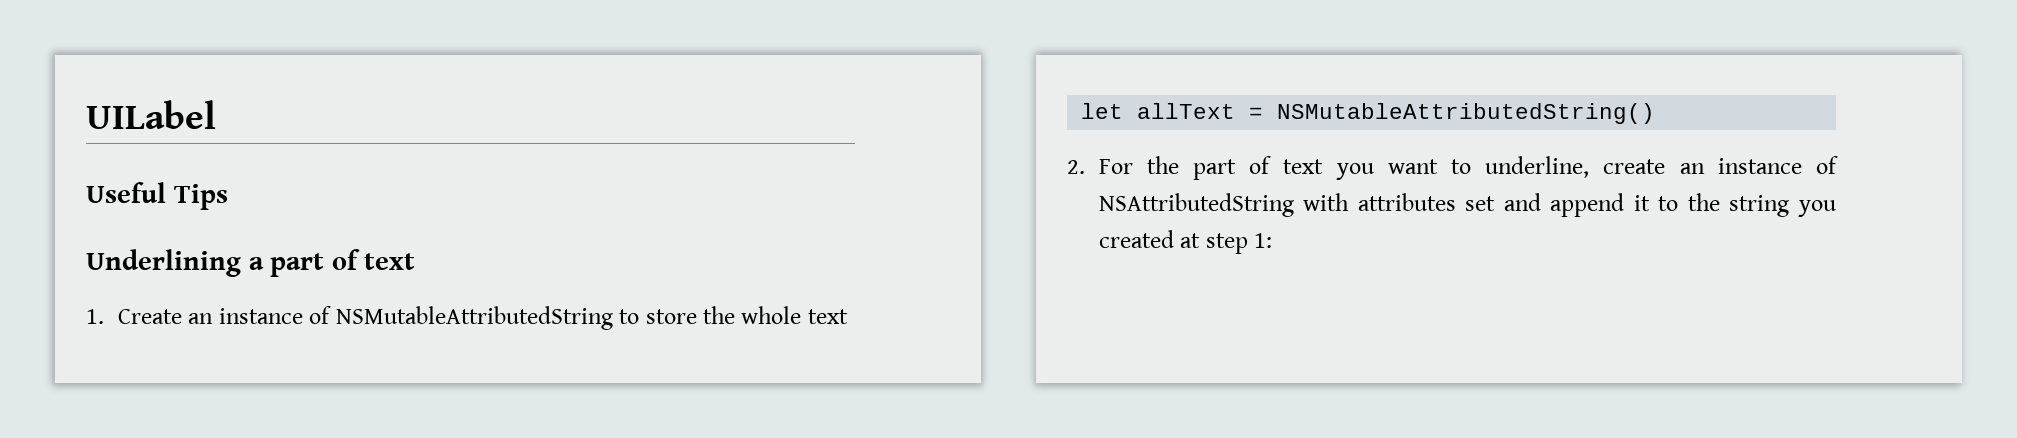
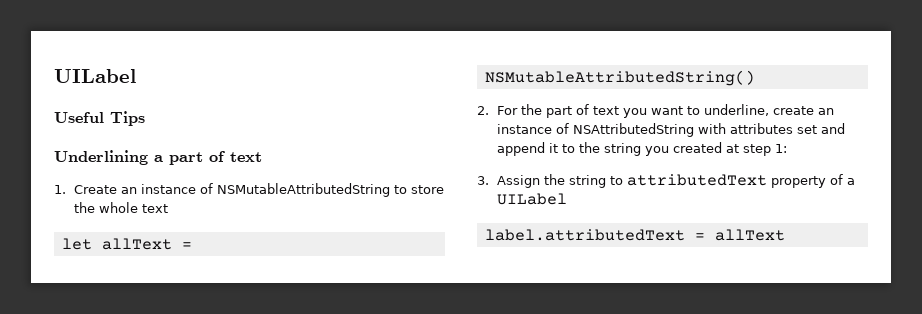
+ 3. Assign the string to attributedText property of a UILabel
+ label.attributedText = allText

